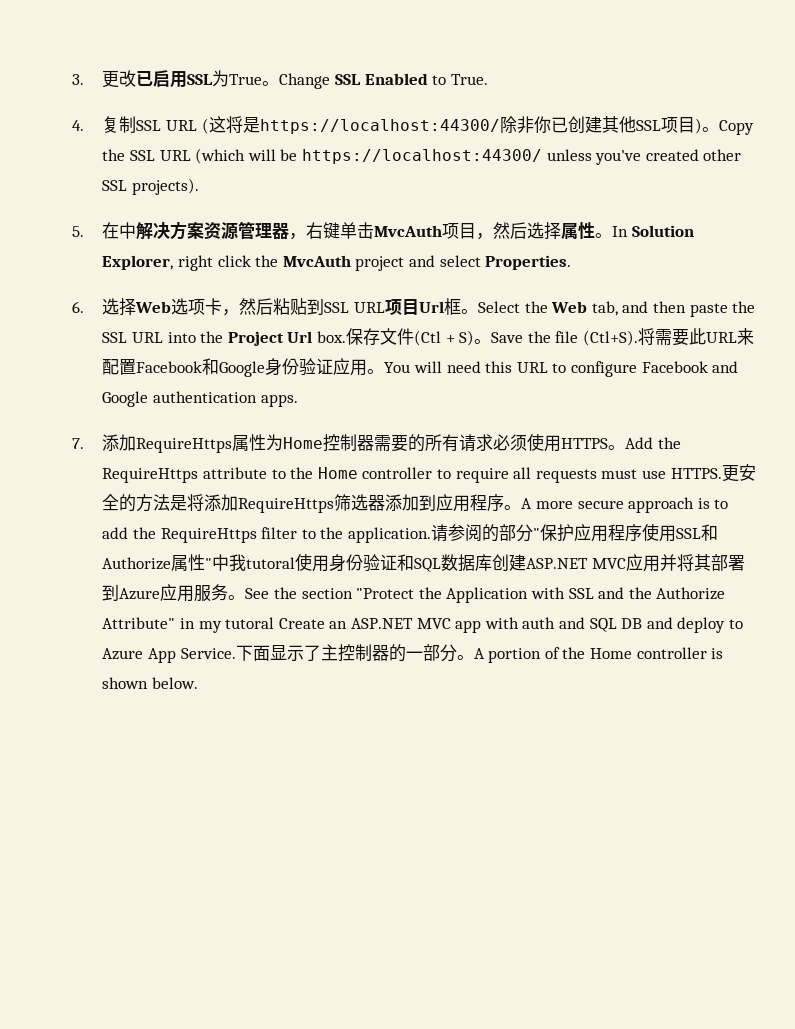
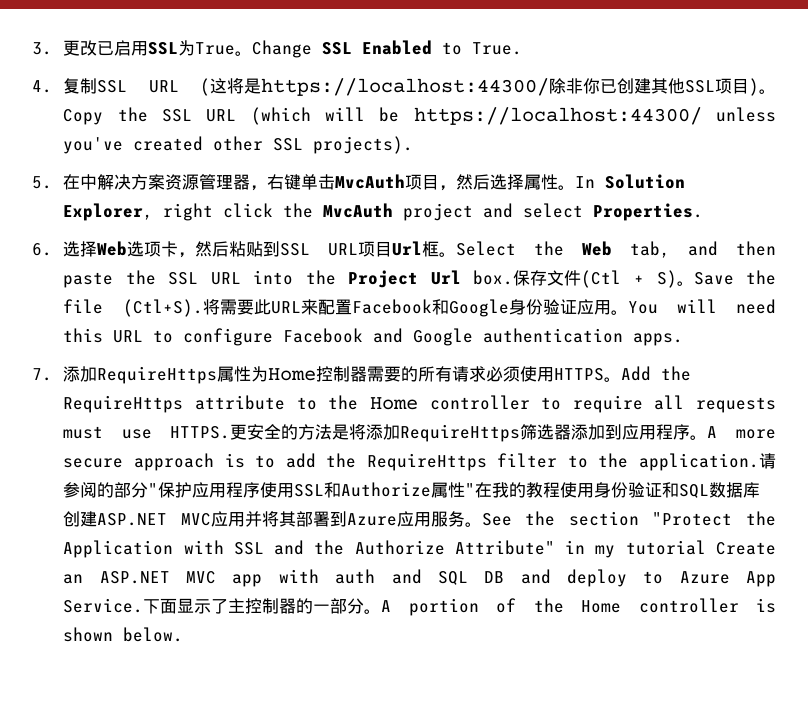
- 请参阅的部分"保护应用程序使用SSL和Authorize属性"中我tutoral使用身份验证和SQL数据库创建ASP.NET MVC应用并将其部署到Azure应用服务。
+ 请参阅的部分"保护应用程序使用SSL和Authorize属性"在我的教程使用身份验证和SQL数据库创建ASP.NET MVC应用并将其部署到Azure应用服务。
- See the section "Protect the Application with SSL and the Authorize Attribute" in my tutoral Create an ASP.NET MVC app with auth and SQL DB and deploy to Azure App Service.
+ See the section "Protect the Application with SSL and the Authorize Attribute" in my tutorial Create an ASP.NET MVC app with auth and SQL DB and deploy to Azure App Service.

